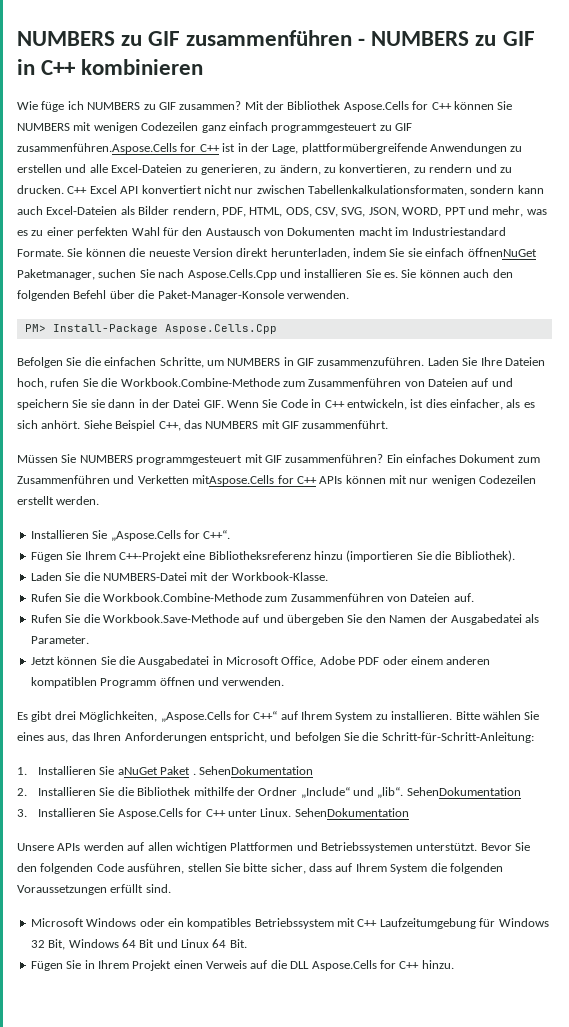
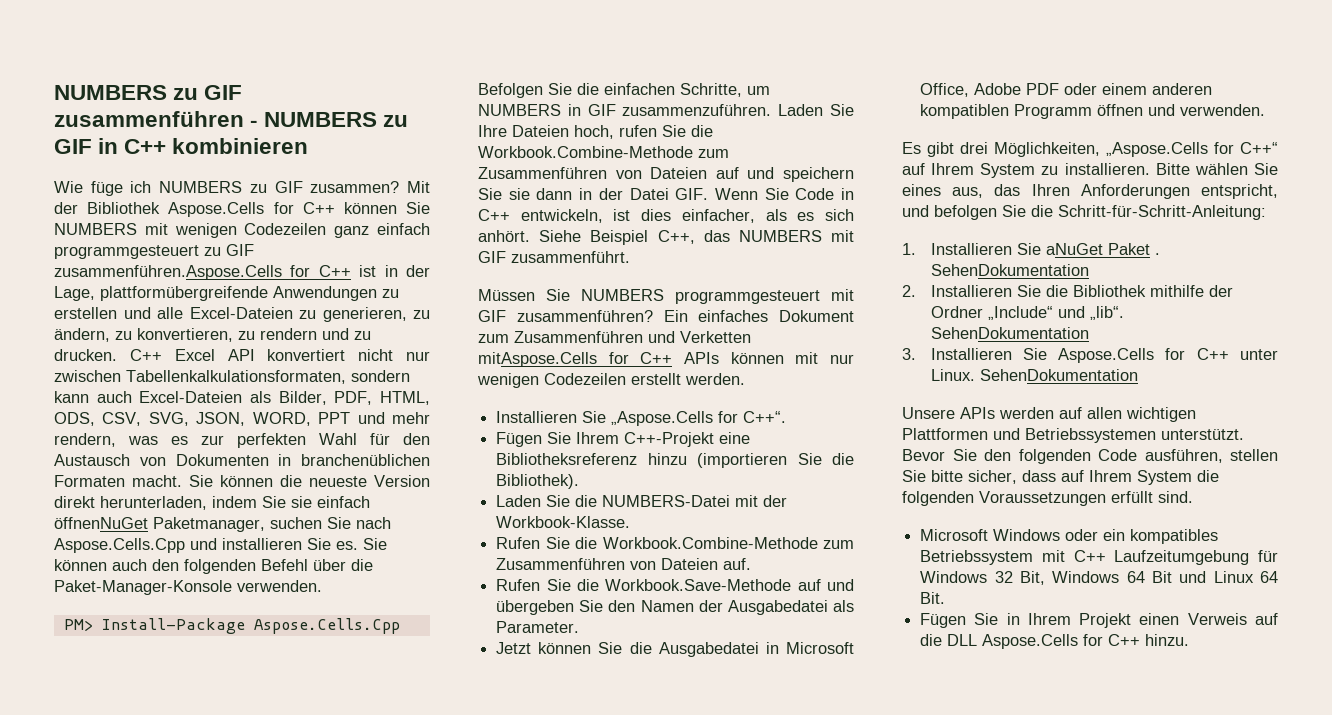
- C++ Excel API konvertiert nicht nur zwischen Tabellenkalkulationsformaten, sondern kann auch Excel-Dateien als Bilder rendern, PDF, HTML, ODS, CSV, SVG, JSON, WORD, PPT und mehr, was es zu einer perfekten Wahl für den Austausch von Dokumenten macht im Industriestandard Formate.
+ C++ Excel API konvertiert nicht nur zwischen Tabellenkalkulationsformaten, sondern kann auch Excel-Dateien als Bilder, PDF, HTML, ODS, CSV, SVG, JSON, WORD, PPT und mehr rendern, was es zur perfekten Wahl für den Austausch von Dokumenten in branchenüblichen Formaten macht.

